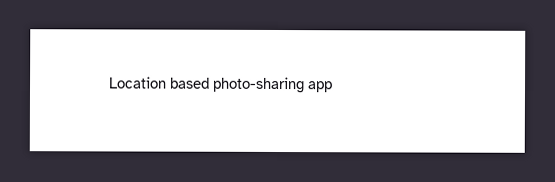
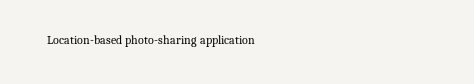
- Location based photo-sharing app
+ Location-based photo-sharing application

